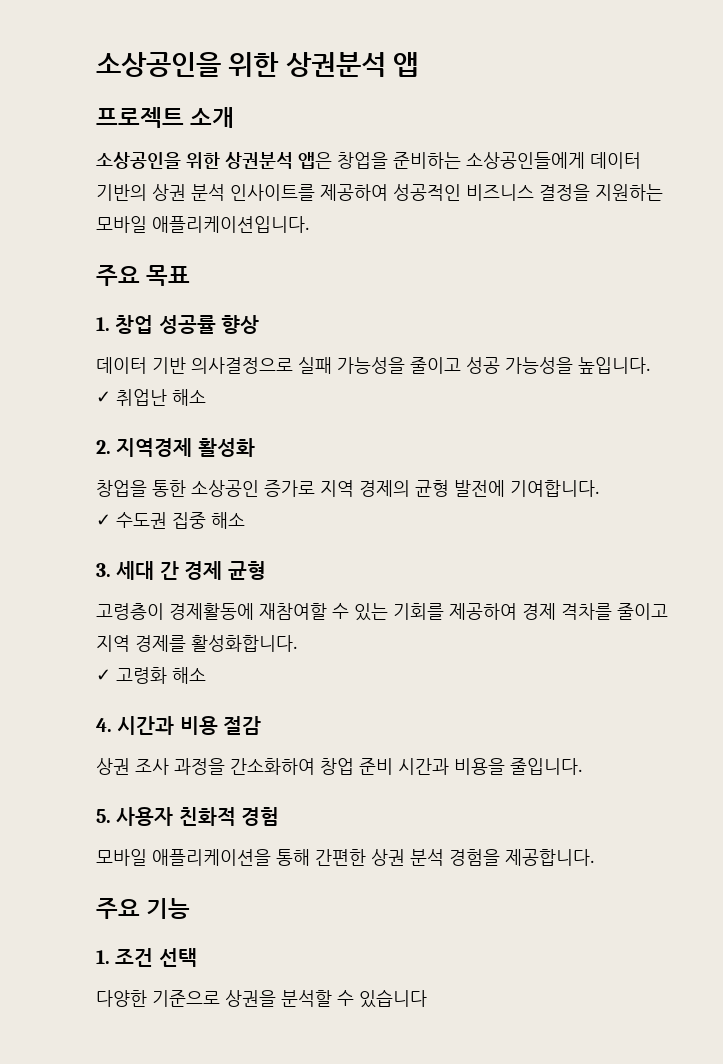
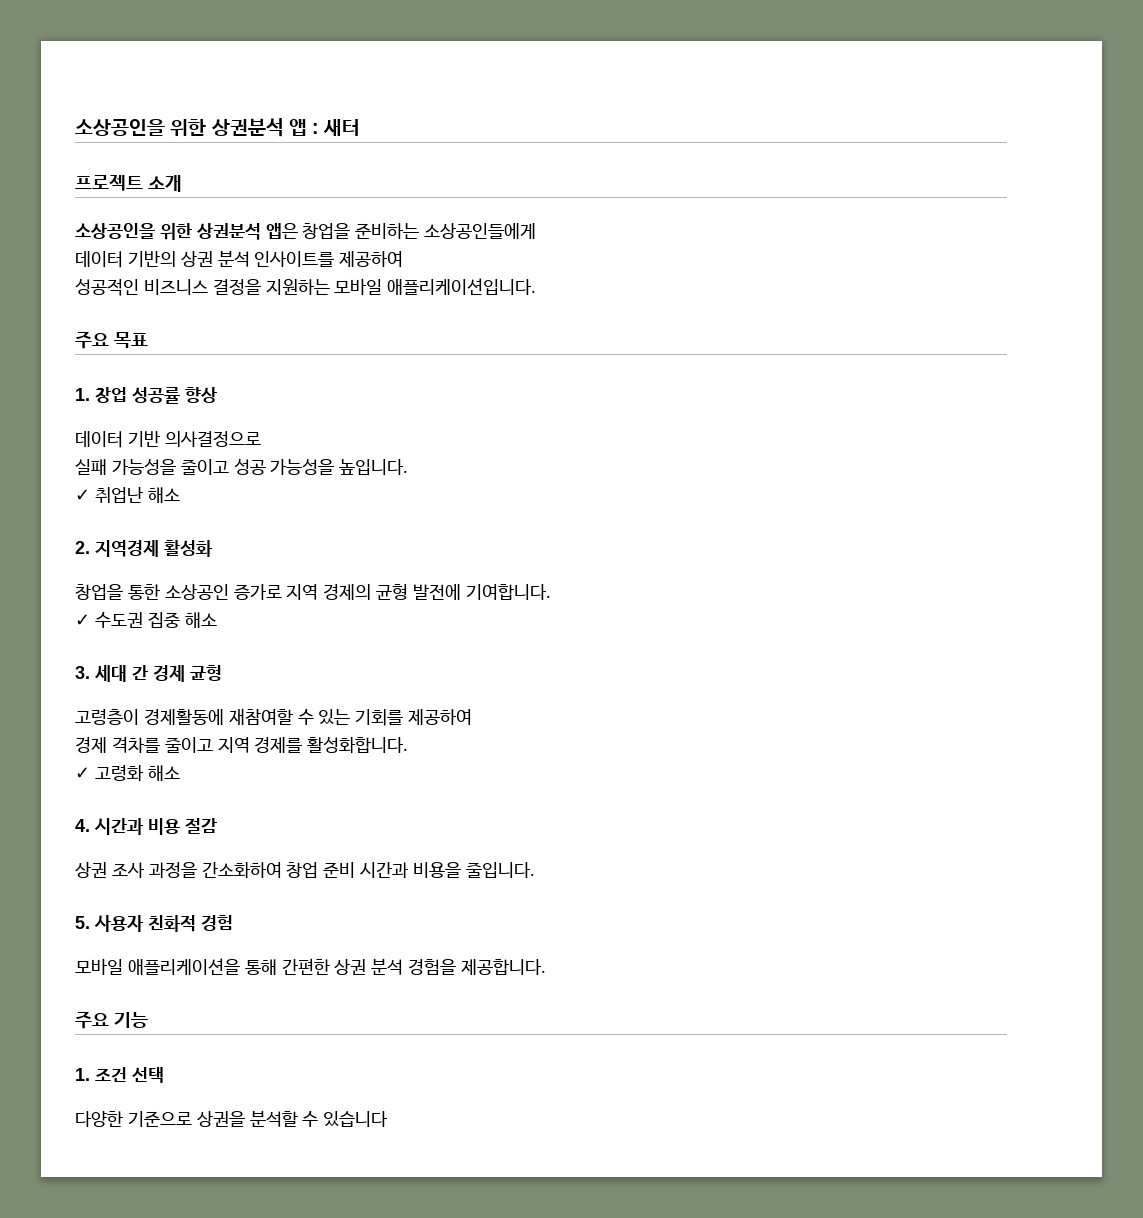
- 소상공인을 위한 상권분석 앱
+ 소상공인을 위한 상권분석 앱 : 새터
- 소상공인을 위한 상권분석 앱은 창업을 준비하는 소상공인들에게 데이터 기반의 상권 분석 인사이트를 제공하여 성공적인 비즈니스 결정을 지원하는 모바일 애플리케이션입니다.
+ 소상공인을 위한 상권분석 앱은 창업을 준비하는 소상공인들에게
+ 데이터 기반의 상권 분석 인사이트를 제공하여
+ 성공적인 비즈니스 결정을 지원하는 모바일 애플리케이션입니다.
- 데이터 기반 의사결정으로 실패 가능성을 줄이고 성공 가능성을 높입니다.
+ 데이터 기반 의사결정으로
+ 실패 가능성을 줄이고 성공 가능성을 높입니다.
- 고령층이 경제활동에 재참여할 수 있는 기회를 제공하여 경제 격차를 줄이고 지역 경제를 활성화합니다.
+ 고령층이 경제활동에 재참여할 수 있는 기회를 제공하여
+ 경제 격차를 줄이고 지역 경제를 활성화합니다.

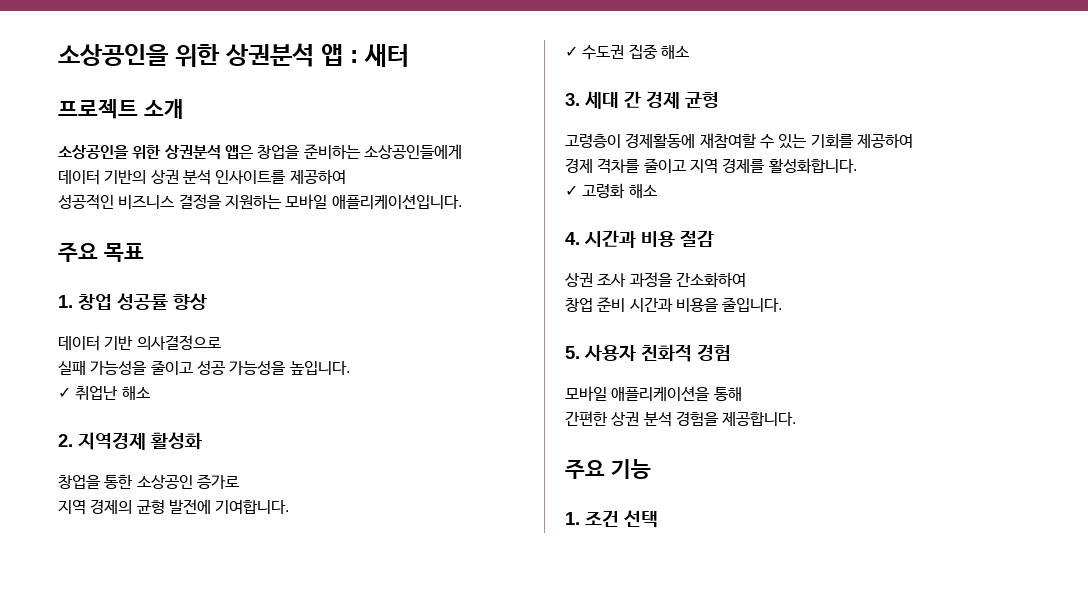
- 창업을 통한 소상공인 증가로 지역 경제의 균형 발전에 기여합니다.
+ 창업을 통한 소상공인 증가로
+ 지역 경제의 균형 발전에 기여합니다.
- 상권 조사 과정을 간소화하여 창업 준비 시간과 비용을 줄입니다.
+ 상권 조사 과정을 간소화하여
+ 창업 준비 시간과 비용을 줄입니다.
- 모바일 애플리케이션을 통해 간편한 상권 분석 경험을 제공합니다.
+ 모바일 애플리케이션을 통해
+ 간편한 상권 분석 경험을 제공합니다.
- 다양한 기준으로 상권을 분석할 수 있습니다

